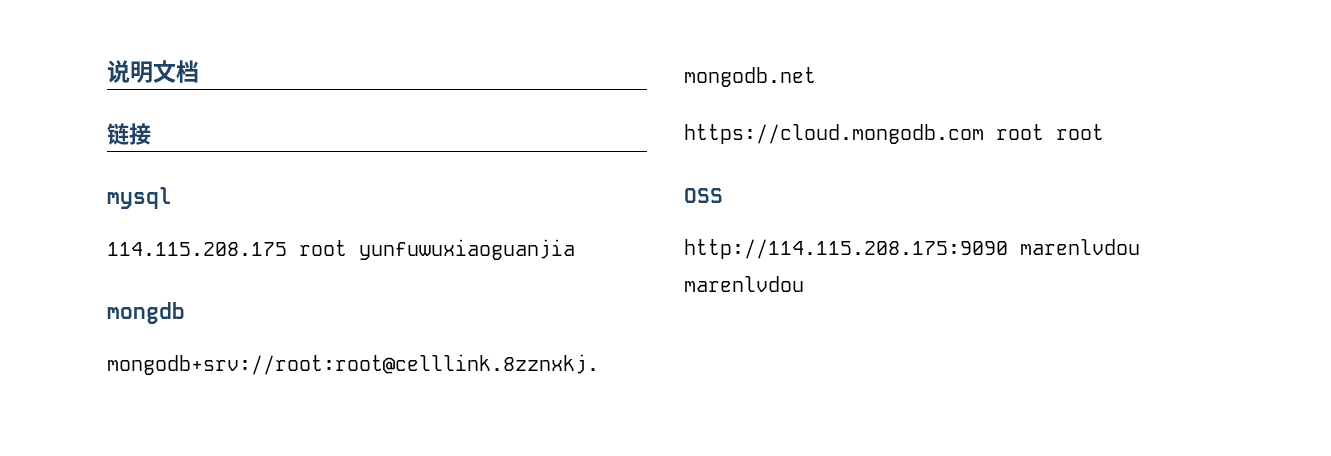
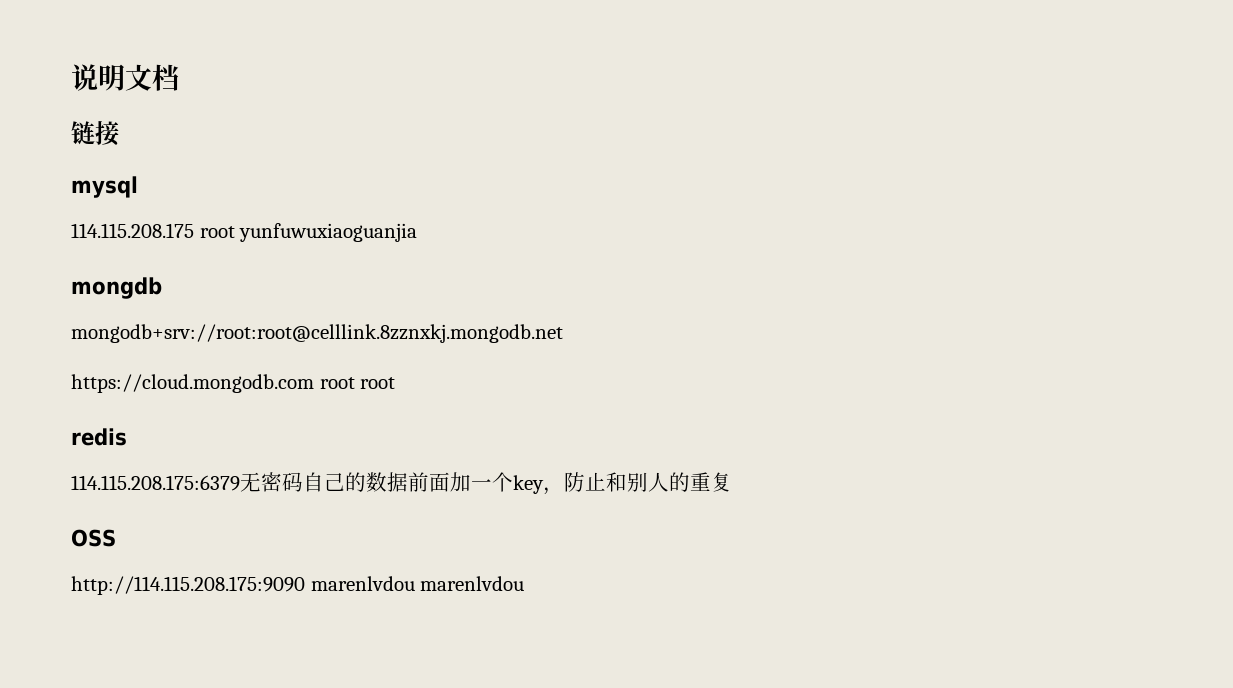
+ redis
+ 114.115.208.175:6379无密码自己的数据前面加一个key，防止和别人的重复

